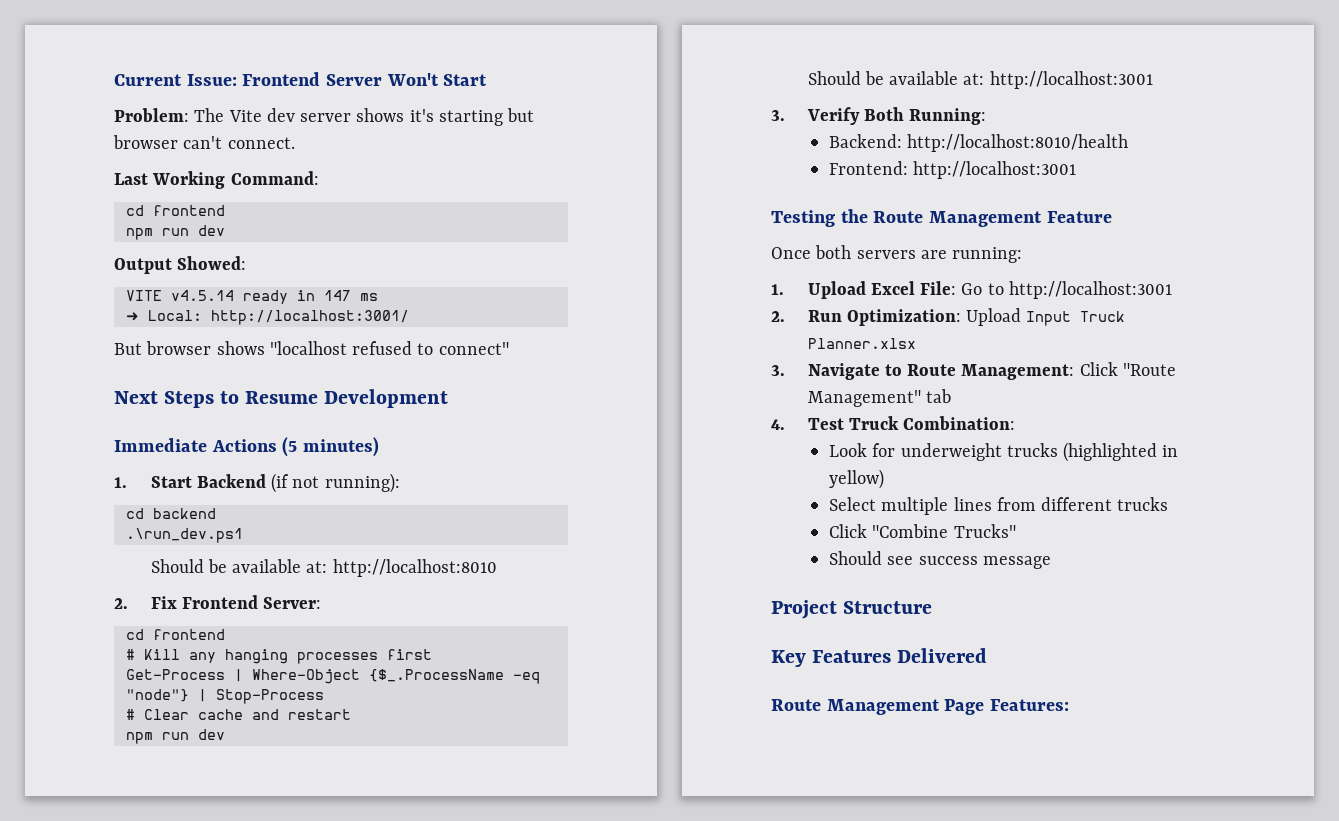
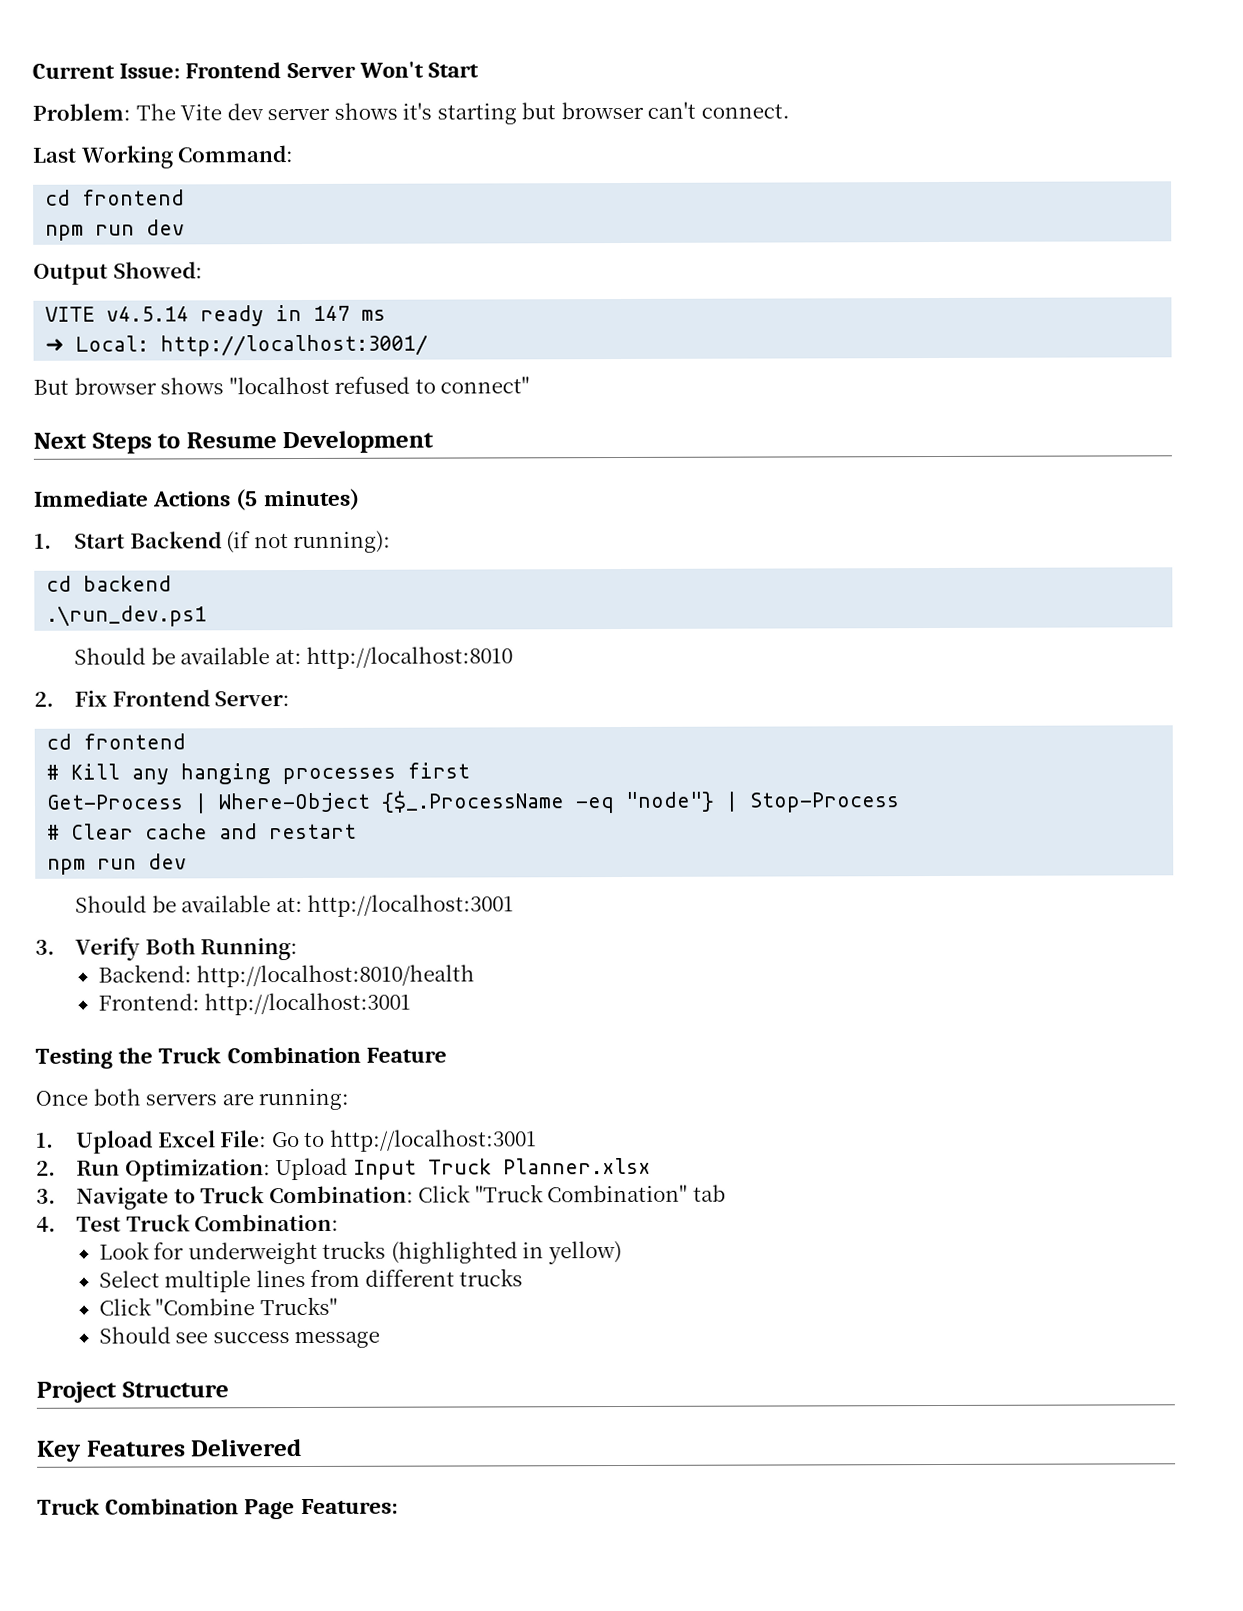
- Testing the Route Management Feature
+ Testing the Truck Combination Feature
- 3. Navigate to Route Management: Click "Route Management" tab
+ 3. Navigate to Truck Combination: Click "Truck Combination" tab
- Route Management Page Features:
+ Truck Combination Page Features:

